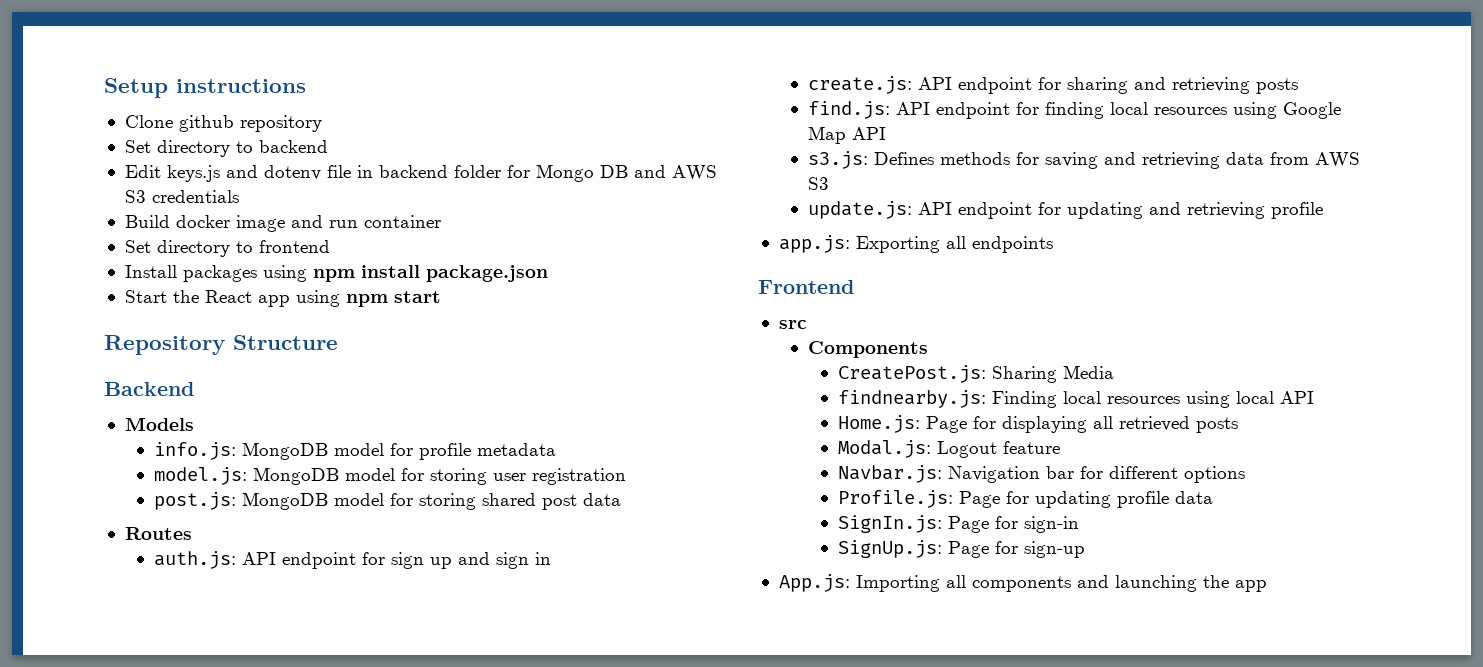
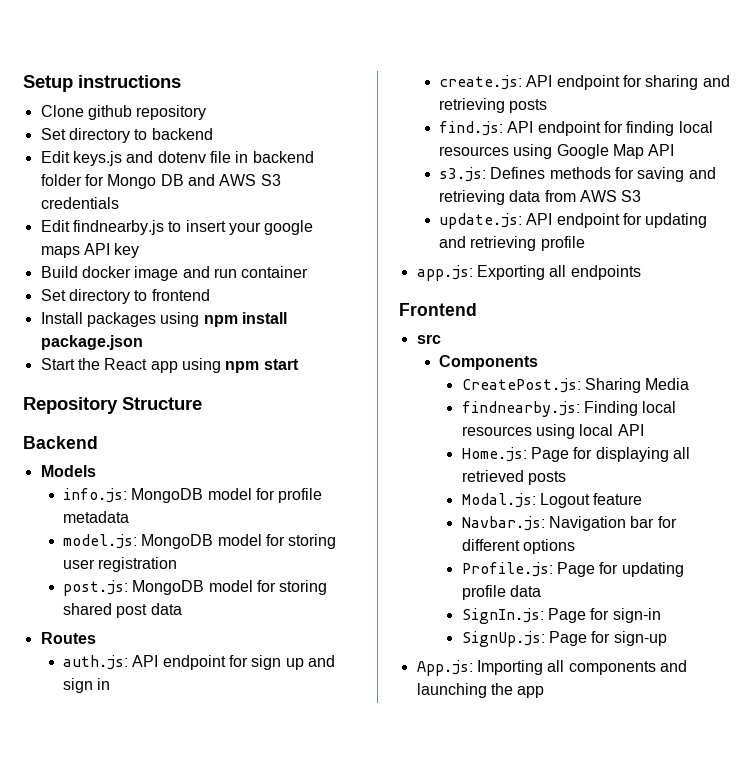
+ Edit findnearby.js to insert your google maps API key

